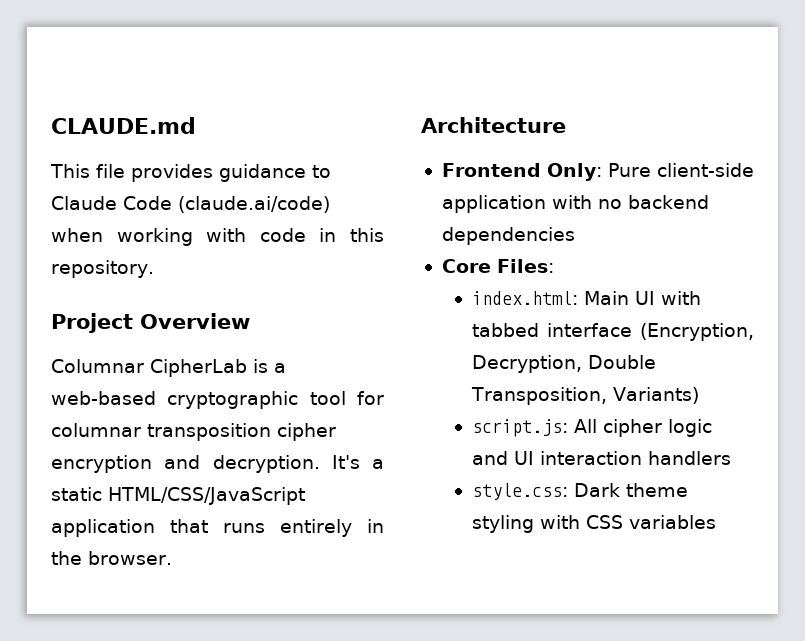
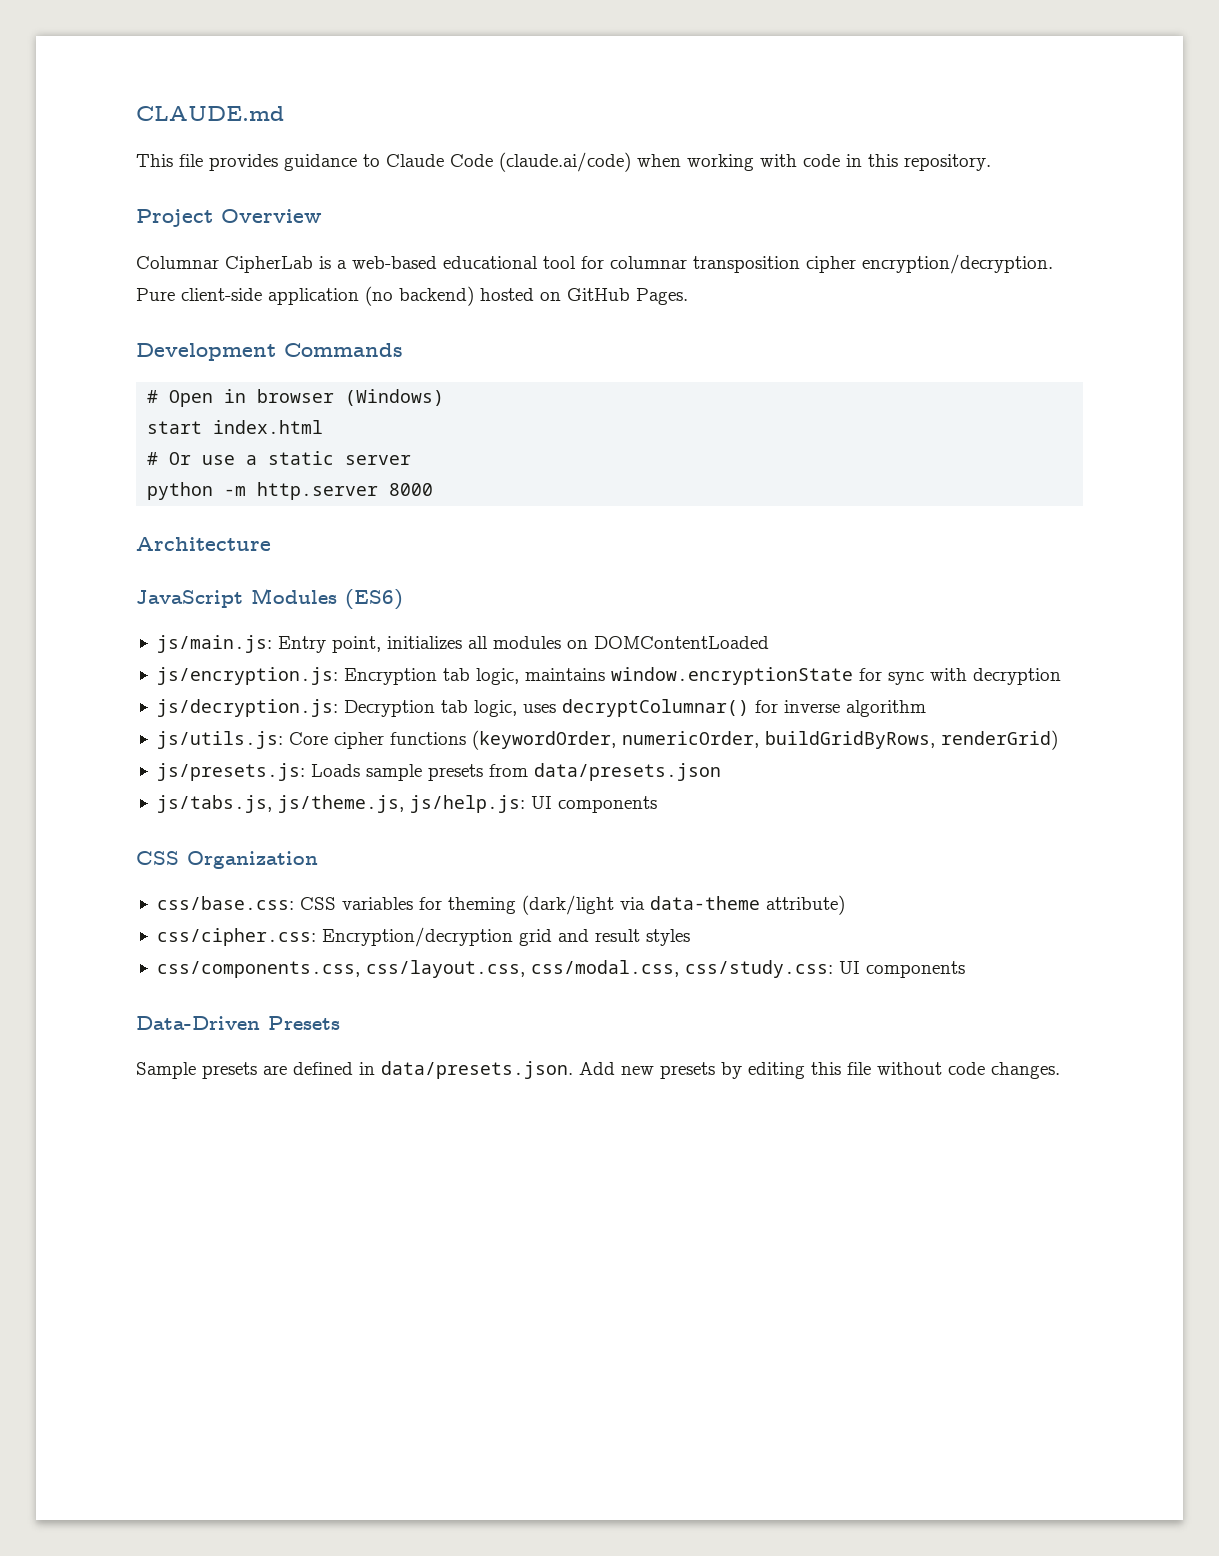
- Columnar CipherLab is a web-based cryptographic tool for columnar transposition cipher encryption and decryption. It's a static HTML/CSS/JavaScript application that runs entirely in the browser.
+ Columnar CipherLab is a web-based educational tool for columnar transposition cipher encryption/decryption. Pure client-side application (no backend) hosted on GitHub Pages.
+ Development Commands
+ # Open in browser (Windows)
+ start index.html
+ # Or use a static server
+ python -m http.server 8000
  Architecture
- Frontend Only: Pure client-side application with no backend dependencies
- Core Files:
- index.html: Main UI with tabbed interface (Encryption, Decryption, Double Transposition, Variants)
- script.js: All cipher logic and UI interaction handlers
- style.css: Dark theme styling with CSS variables
+ JavaScript Modules (ES6)
+ js/main.js: Entry point, initializes all modules on DOMContentLoaded
+ js/encryption.js: Encryption tab logic, maintains window.encryptionState for sync with decryption
+ js/decryption.js: Decryption tab logic, uses decryptColumnar() for inverse algorithm
+ js/utils.js: Core cipher functions (keywordOrder, numericOrder, buildGridByRows, renderGrid)
+ js/presets.js: Loads sample presets from data/presets.json
+ js/tabs.js, js/theme.js, js/help.js: UI components
+ CSS Organization
+ css/base.css: CSS variables for theming (dark/light via data-theme attribute)
+ css/cipher.css: Encryption/decryption grid and result styles
+ css/components.css, css/layout.css, css/modal.css, css/study.css: UI components
+ Data-Driven Presets
+ Sample presets are defined in data/presets.json. Add new presets by editing this file without code changes.

